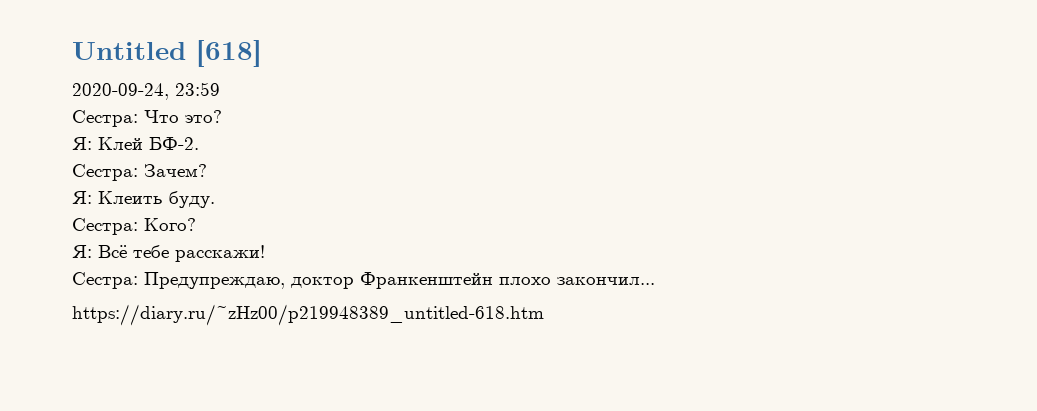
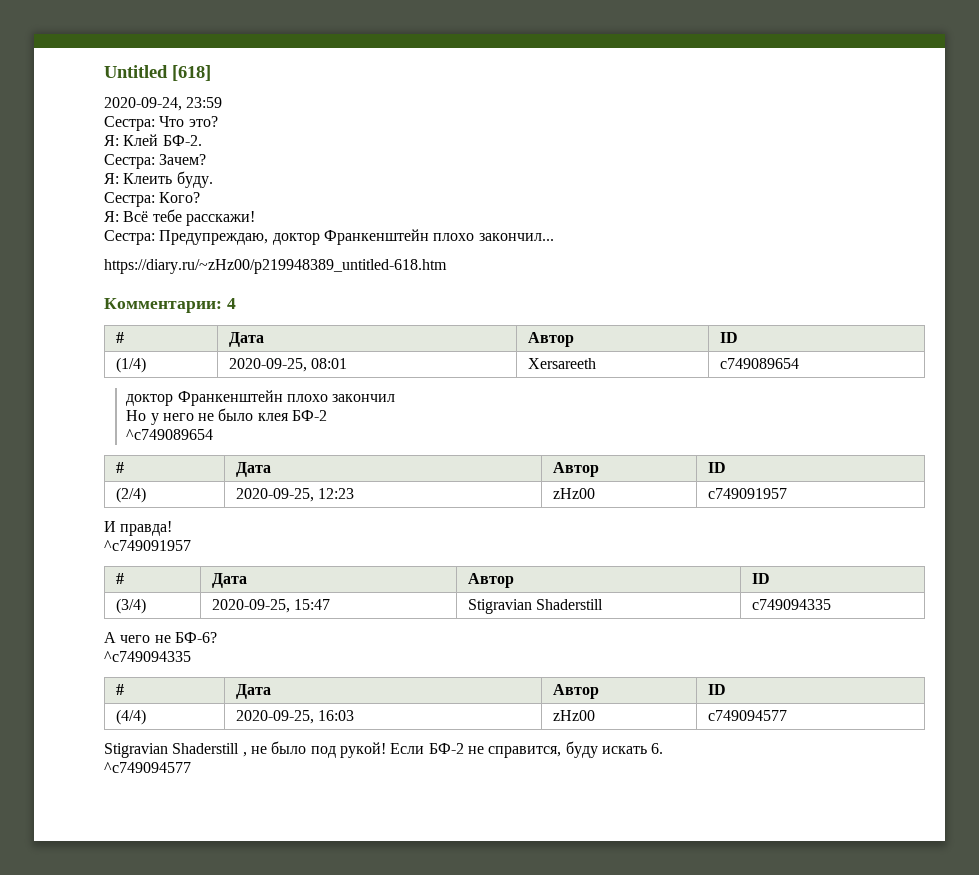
+ Комментарии: 4
+ # | Дата | Автор | ID
+ (1/4) | 2020-09-25, 08:01 | Xersareeth | c749089654
+ доктор Франкенштейн плохо закончил
+ Но у него не было клея БФ-2
+ ^c749089654
+ # | Дата | Автор | ID
+ (2/4) | 2020-09-25, 12:23 | zHz00 | c749091957
+ И правда!
+ ^c749091957
+ # | Дата | Автор | ID
+ (3/4) | 2020-09-25, 15:47 | Stigravian Shaderstill | c749094335
+ А чего не БФ-6?
+ ^c749094335
+ # | Дата | Автор | ID
+ (4/4) | 2020-09-25, 16:03 | zHz00 | c749094577
+ Stigravian Shaderstill , не было под рукой! Если БФ-2 не справится, буду искать 6.
+ ^c749094577

